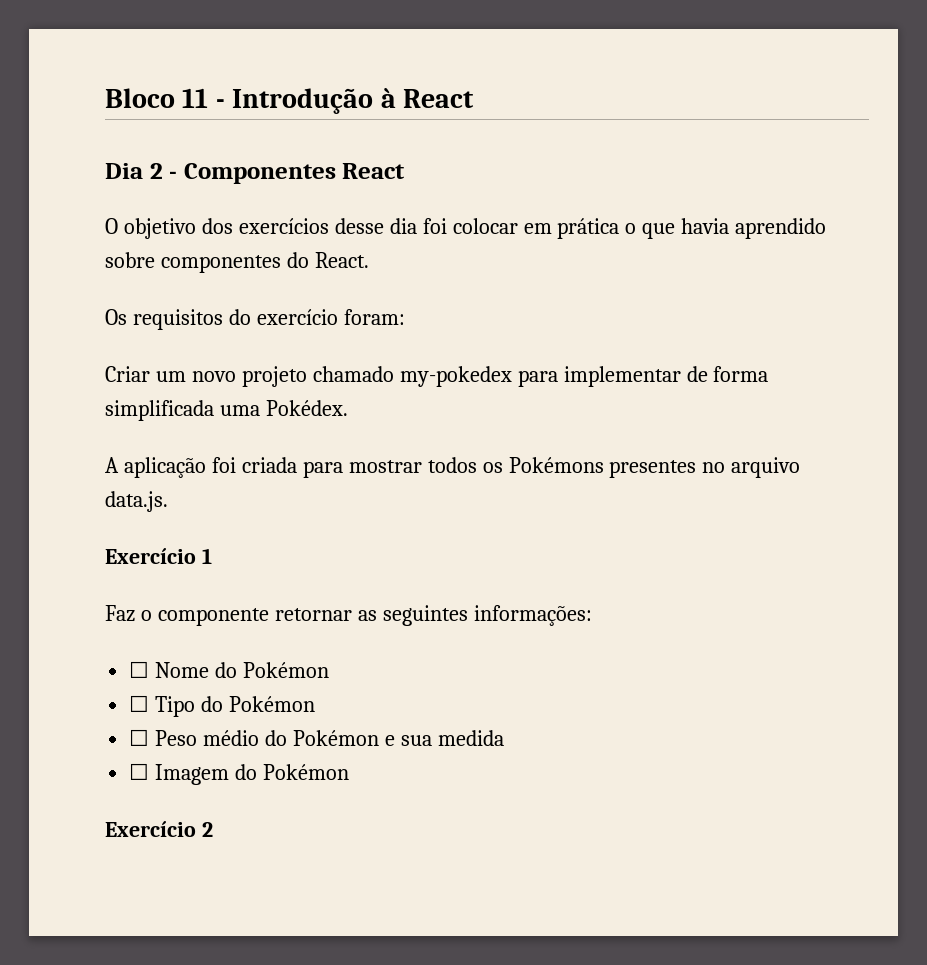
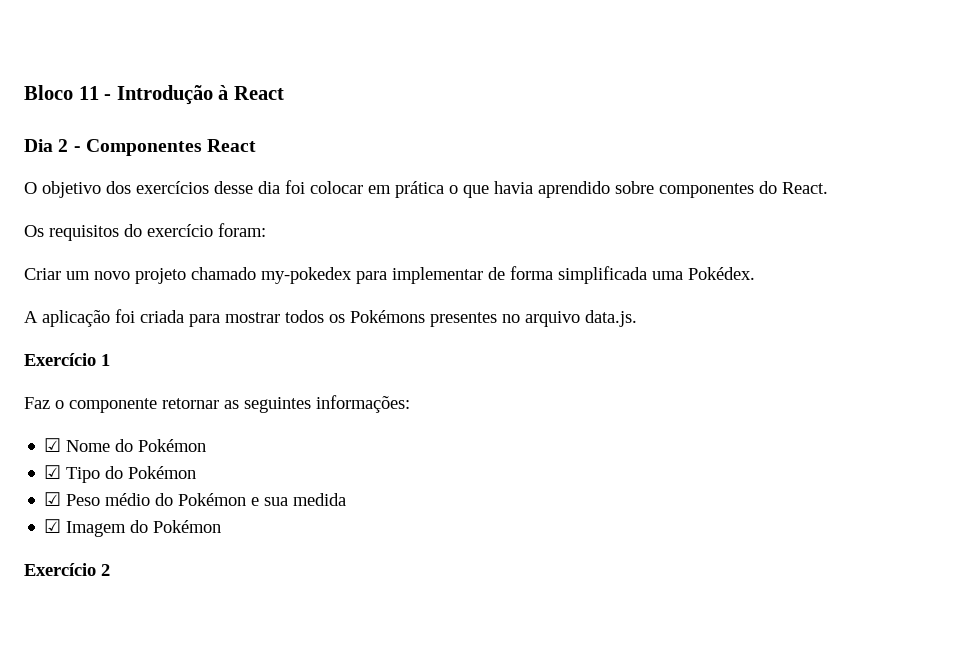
- ☐ Nome do Pokémon
+ ☑ Nome do Pokémon
- ☐ Tipo do Pokémon
+ ☑ Tipo do Pokémon
- ☐ Peso médio do Pokémon e sua medida
+ ☑ Peso médio do Pokémon e sua medida
- ☐ Imagem do Pokémon
+ ☑ Imagem do Pokémon

